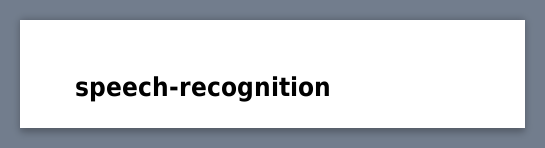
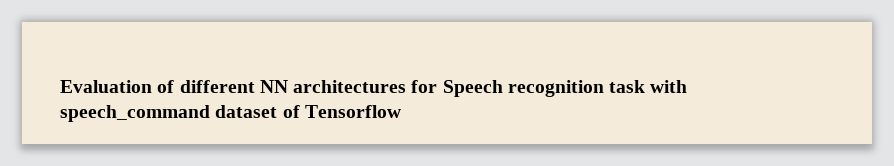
- speech-recognition
+ Evaluation of different NN architectures for Speech recognition task with speech_command dataset of Tensorflow

